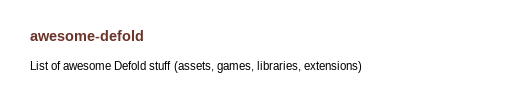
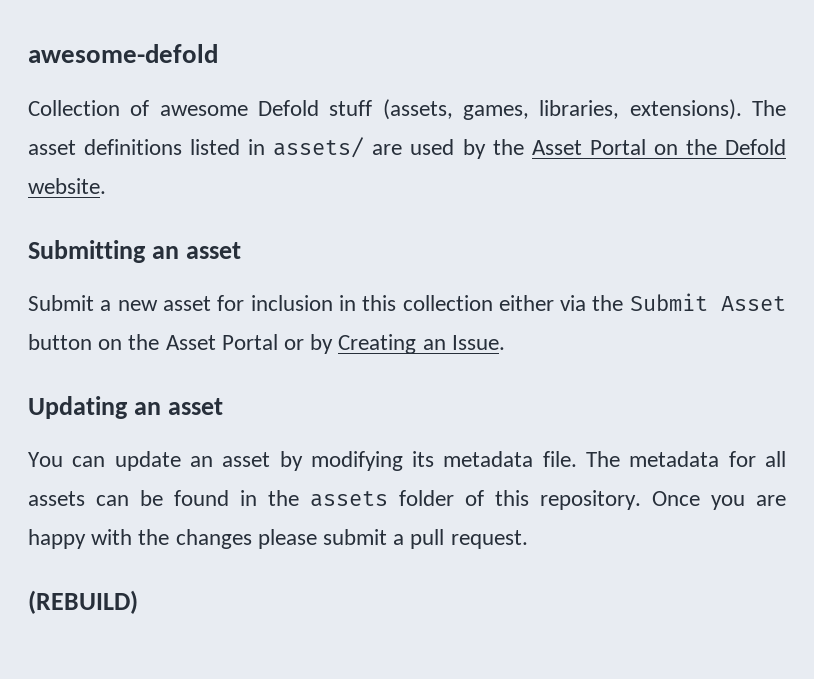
- List of awesome Defold stuff (assets, games, libraries, extensions)
+ Collection of awesome Defold stuff (assets, games, libraries, extensions). The asset definitions listed in assets/ are used by the Asset Portal on the Defold website.
+ Submitting an asset
+ Submit a new asset for inclusion in this collection either via the Submit Asset button on the Asset Portal or by Creating an Issue.
+ Updating an asset
+ You can update an asset by modifying its metadata file. The metadata for all assets can be found in the assets folder of this repository. Once you are happy with the changes please submit a pull request.
+ (REBUILD)

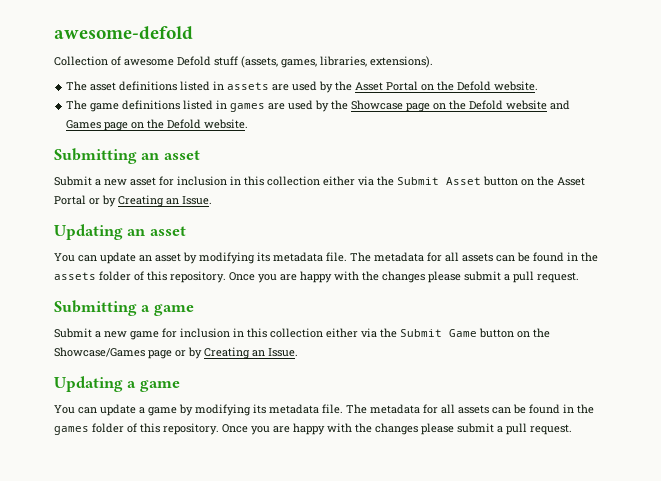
- Collection of awesome Defold stuff (assets, games, libraries, extensions). The asset definitions listed in assets/ are used by the Asset Portal on the Defold website.
+ Collection of awesome Defold stuff (assets, games, libraries, extensions).
+ The asset definitions listed in assets are used by the Asset Portal on the Defold website.
+ The game definitions listed in games are used by the Showcase page on the Defold website and Games page on the Defold website.
- (REBUILD)
+ Submitting a game
+ Submit a new game for inclusion in this collection either via the Submit Game button on the Showcase/Games page or by Creating an Issue.
+ Updating a game
+ You can update a game by modifying its metadata file. The metadata for all assets can be found in the games folder of this repository. Once you are happy with the changes please submit a pull request.

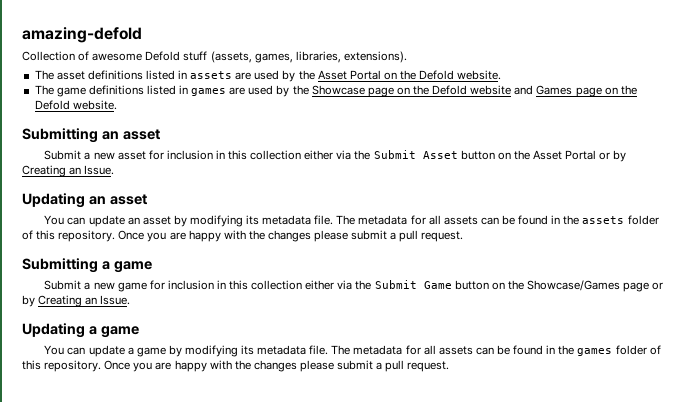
- awesome-defold
+ amazing-defold

